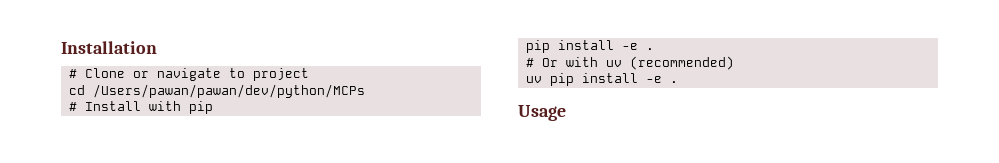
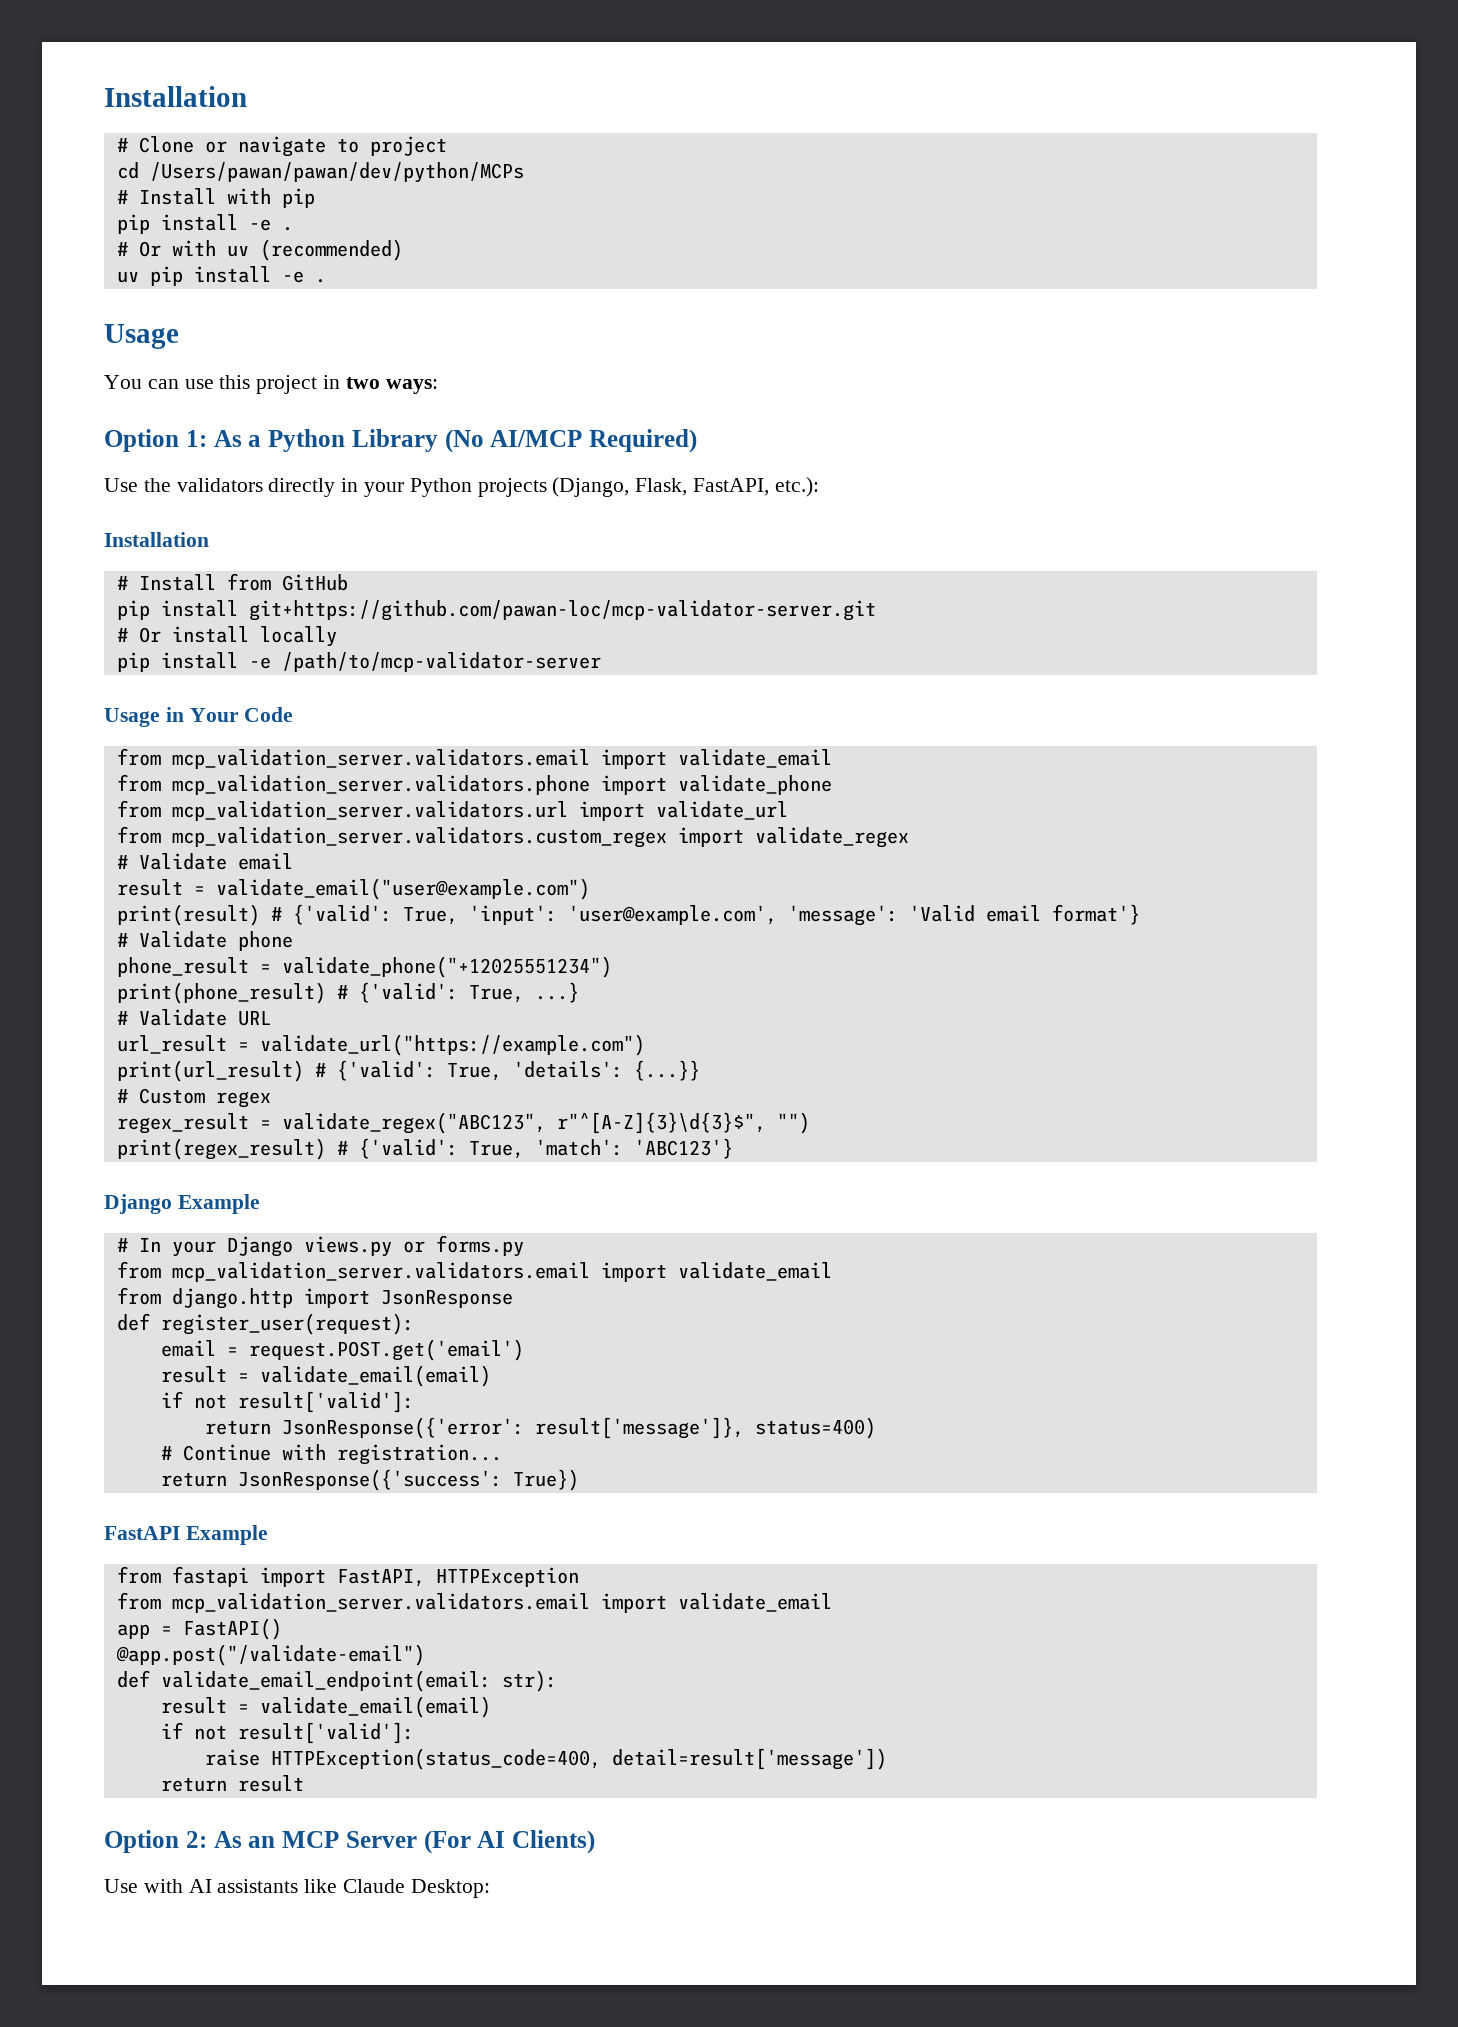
+ You can use this project in two ways:
+ Option 1: As a Python Library (No AI/MCP Required)
+ Use the validators directly in your Python projects (Django, Flask, FastAPI, etc.):
+ Installation
+ # Install from GitHub
+ pip install git+https://github.com/pawan-loc/mcp-validator-server.git
+ # Or install locally
+ pip install -e /path/to/mcp-validator-server
+ Usage in Your Code
+ from mcp_validation_server.validators.email import validate_email
+ from mcp_validation_server.validators.phone import validate_phone
+ from mcp_validation_server.validators.url import validate_url
+ from mcp_validation_server.validators.custom_regex import validate_regex
+ # Validate email
+ result = validate_email("user@example.com")
+ print(result) # {'valid': True, 'input': 'user@example.com', 'message': 'Valid email format'}
+ # Validate phone
+ phone_result = validate_phone("+12025551234")
+ print(phone_result) # {'valid': True, ...}
+ # Validate URL
+ url_result = validate_url("https://example.com")
+ print(url_result) # {'valid': True, 'details': {...}}
+ # Custom regex
+ regex_result = validate_regex("ABC123", r"^[A-Z]{3}\d{3}$", "")
+ print(regex_result) # {'valid': True, 'match': 'ABC123'}
+ Django Example
+ # In your Django views.py or forms.py
+ from mcp_validation_server.validators.email import validate_email
+ from django.http import JsonResponse
+ def register_user(request):
+ email = request.POST.get('email')
+ result = validate_email(email)
+ if not result['valid']:
+ return JsonResponse({'error': result['message']}, status=400)
+ # Continue with registration...
+ return JsonResponse({'success': True})
+ FastAPI Example
+ from fastapi import FastAPI, HTTPException
+ from mcp_validation_server.validators.email import validate_email
+ app = FastAPI()
+ @app.post("/validate-email")
+ def validate_email_endpoint(email: str):
+ result = validate_email(email)
+ if not result['valid']:
+ raise HTTPException(status_code=400, detail=result['message'])
+ return result
+ Option 2: As an MCP Server (For AI Clients)
+ Use with AI assistants like Claude Desktop:

